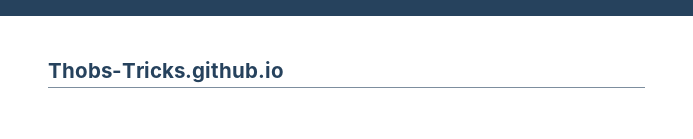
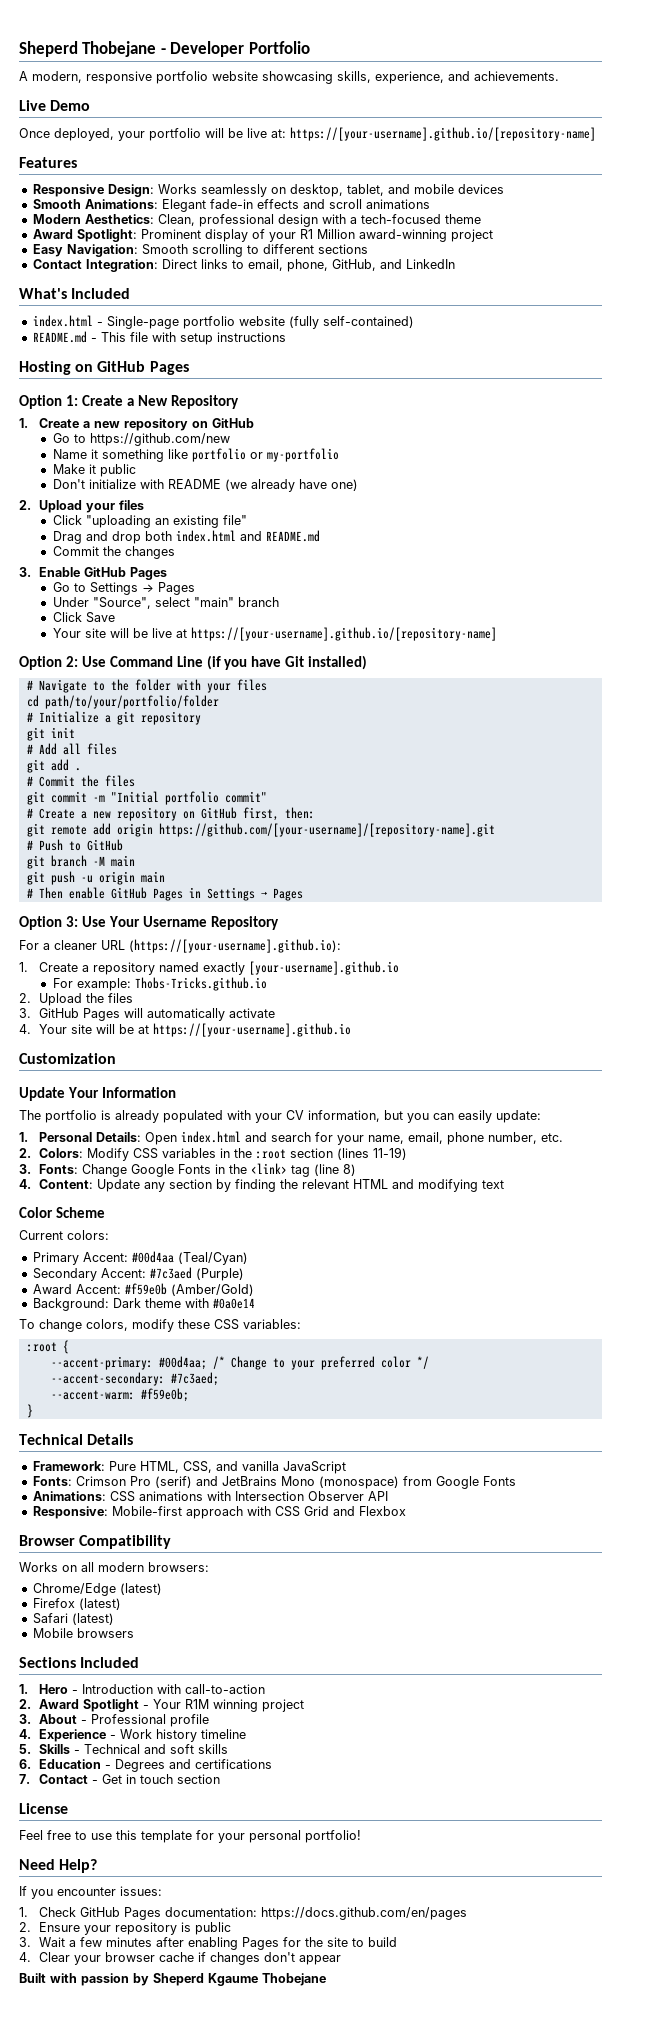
- Thobs-Tricks.github.io
+ Sheperd Thobejane - Developer Portfolio
+ A modern, responsive portfolio website showcasing skills, experience, and achievements.
+ Live Demo
+ Once deployed, your portfolio will be live at: https://[your-username].github.io/[repository-name]
+ Features
+ Responsive Design: Works seamlessly on desktop, tablet, and mobile devices
+ Smooth Animations: Elegant fade-in effects and scroll animations
+ Modern Aesthetics: Clean, professional design with a tech-focused theme
+ Award Spotlight: Prominent display of your R1 Million award-winning project
+ Easy Navigation: Smooth scrolling to different sections
+ Contact Integration: Direct links to email, phone, GitHub, and LinkedIn
+ What's Included
+ index.html - Single-page portfolio website (fully self-contained)
+ README.md - This file with setup instructions
+ Hosting on GitHub Pages
+ Option 1: Create a New Repository
+ 1. Create a new repository on GitHub
+ Go to https://github.com/new
+ Name it something like portfolio or my-portfolio
+ Make it public
+ Don't initialize with README (we already have one)
+ 2. Upload your files
+ Click "uploading an existing file"
+ Drag and drop both index.html and README.md
+ Commit the changes
+ 3. Enable GitHub Pages
+ Go to Settings → Pages
+ Under "Source", select "main" branch
+ Click Save
+ Your site will be live at https://[your-username].github.io/[repository-name]
+ Option 2: Use Command Line (if you have Git installed)
+ # Navigate to the folder with your files
+ cd path/to/your/portfolio/folder
+ # Initialize a git repository
+ git init
+ # Add all files
+ git add .
+ # Commit the files
+ git commit -m "Initial portfolio commit"
+ # Create a new repository on GitHub first, then:
+ git remote add origin https://github.com/[your-username]/[repository-name].git
+ # Push to GitHub
+ git branch -M main
+ git push -u origin main
+ # Then enable GitHub Pages in Settings → Pages
+ Option 3: Use Your Username Repository
+ For a cleaner URL (https://[your-username].github.io):
+ 1. Create a repository named exactly [your-username].github.io
+ For example: Thobs-Tricks.github.io
+ 2. Upload the files
+ 3. GitHub Pages will automatically activate
+ 4. Your site will be at https://[your-username].github.io
+ Customization
+ Update Your Information
+ The portfolio is already populated with your CV information, but you can easily update:
+ 1. Personal Details: Open index.html and search for your name, email, phone number, etc.
+ 2. Colors: Modify CSS variables in the :root section (lines 11-19)
+ 3. Fonts: Change Google Fonts in the <link> tag (line 8)
+ 4. Content: Update any section by finding the relevant HTML and modifying text
+ Color Scheme
+ Current colors:
+ Primary Accent: #00d4aa (Teal/Cyan)
+ Secondary Accent: #7c3aed (Purple)
+ Award Accent: #f59e0b (Amber/Gold)
+ Background: Dark theme with #0a0e14
+ To change colors, modify these CSS variables:
+ :root {
+ --accent-primary: #00d4aa; /* Change to your preferred color */
+ --accent-secondary: #7c3aed;
+ --accent-warm: #f59e0b;
+ }
+ Technical Details
+ Framework: Pure HTML, CSS, and vanilla JavaScript
+ Fonts: Crimson Pro (serif) and JetBrains Mono (monospace) from Google Fonts
+ Animations: CSS animations with Intersection Observer API
+ Responsive: Mobile-first approach with CSS Grid and Flexbox
+ Browser Compatibility
+ Works on all modern browsers:
+ Chrome/Edge (latest)
+ Firefox (latest)
+ Safari (latest)
+ Mobile browsers
+ Sections Included
+ 1. Hero - Introduction with call-to-action
+ 2. Award Spotlight - Your R1M winning project
+ 3. About - Professional profile
+ 4. Experience - Work history timeline
+ 5. Skills - Technical and soft skills
+ 6. Education - Degrees and certifications
+ 7. Contact - Get in touch section
+ License
+ Feel free to use this template for your personal portfolio!
+ Need Help?
+ If you encounter issues:
+ 1. Check GitHub Pages documentation: https://docs.github.com/en/pages
+ 2. Ensure your repository is public
+ 3. Wait a few minutes after enabling Pages for the site to build
+ 4. Clear your browser cache if changes don't appear
+ Built with passion by Sheperd Kgaume Thobejane

